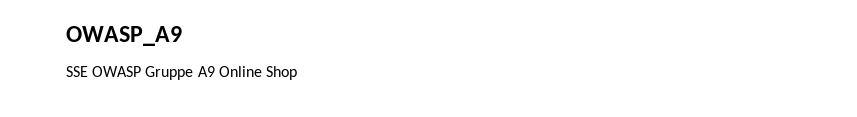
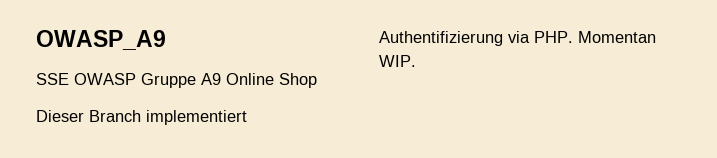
+ Dieser Branch implementiert Authentifizierung via PHP. Momentan WIP.

